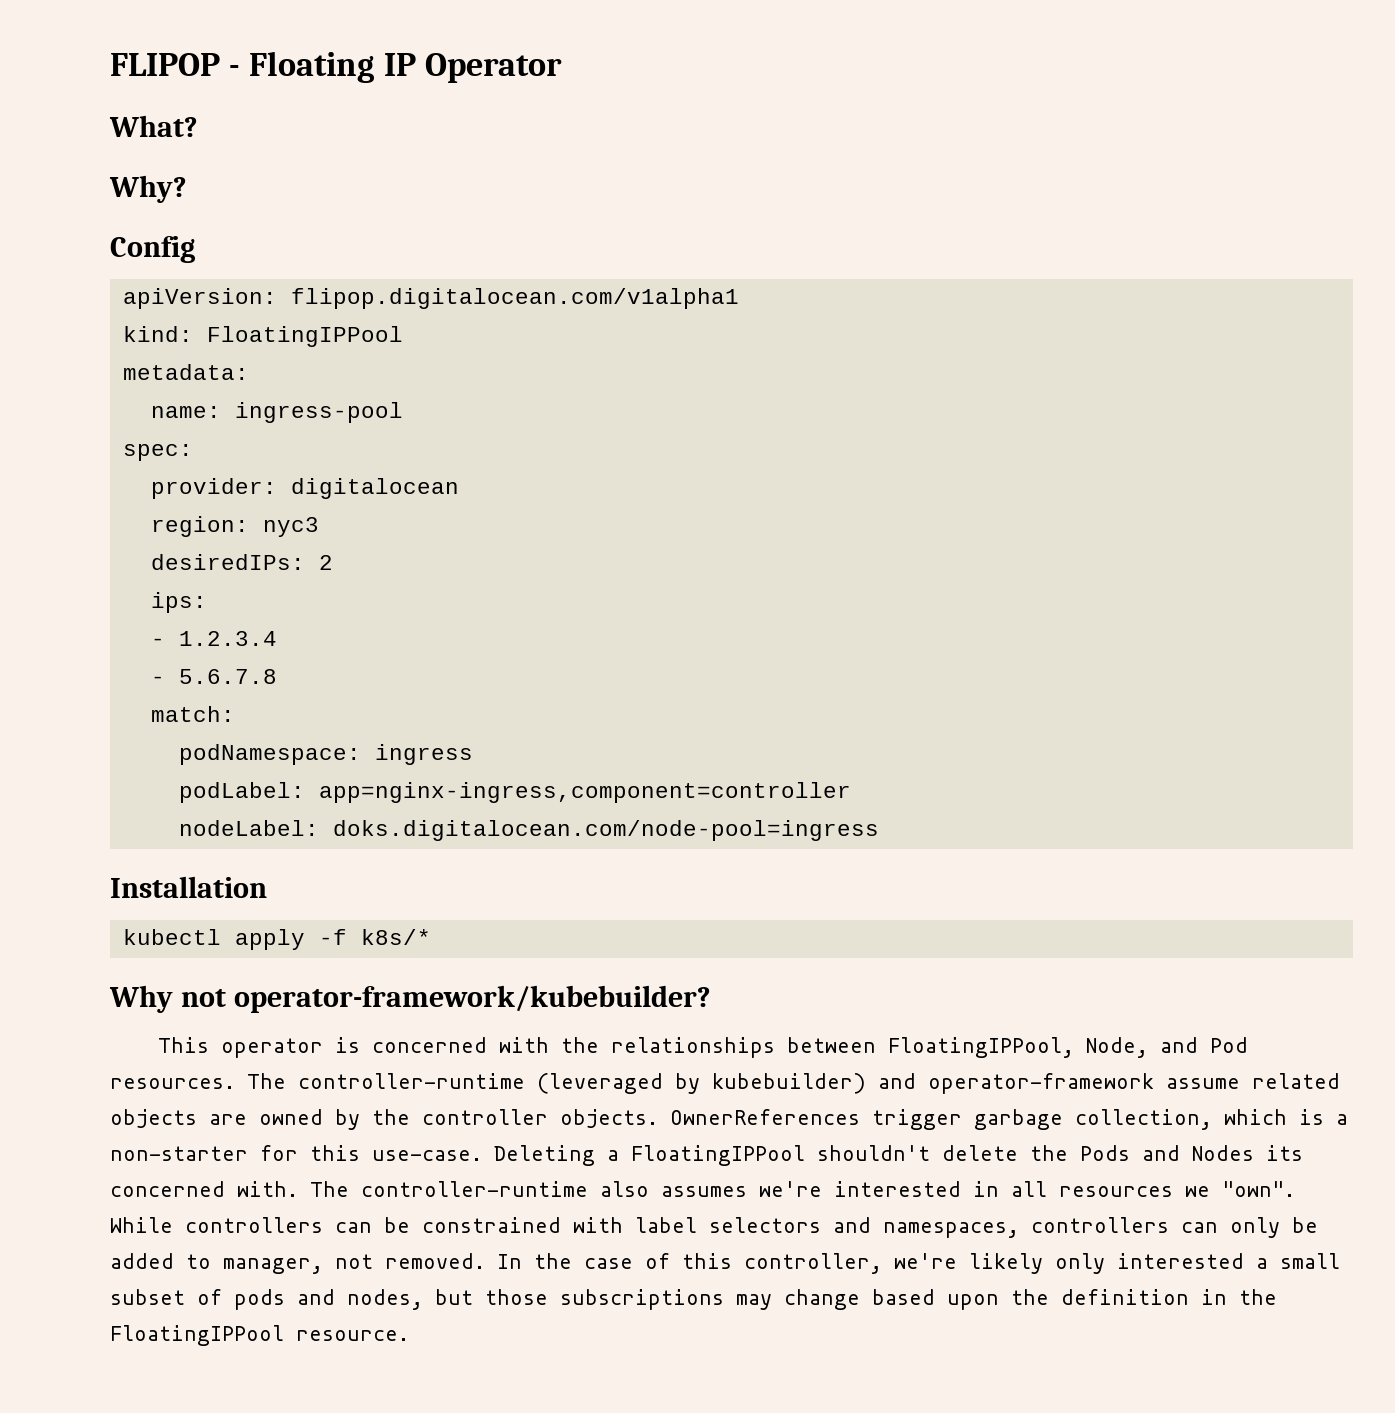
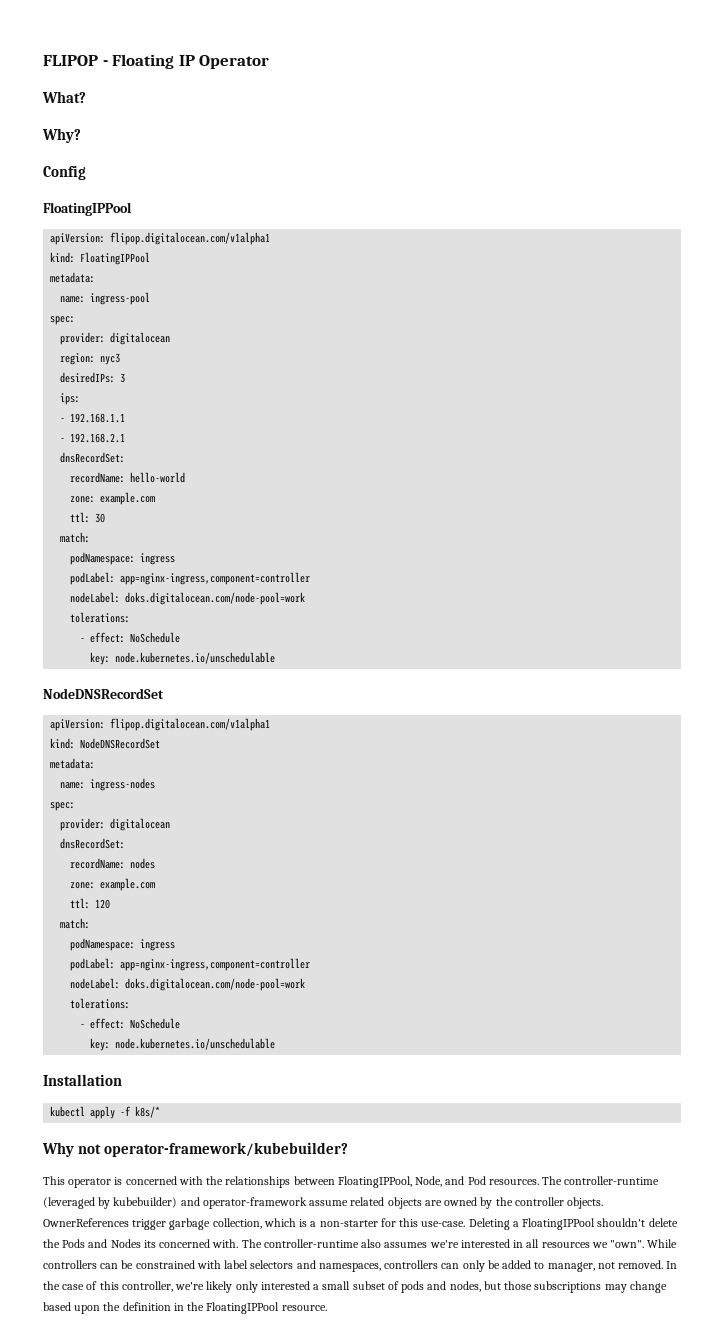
  Config
+ FloatingIPPool
- desiredIPs: 2
+ desiredIPs: 3
- - 1.2.3.4
- - 5.6.7.8
+ - 192.168.1.1
+ - 192.168.2.1
+ dnsRecordSet:
+ recordName: hello-world
+ zone: example.com
+ ttl: 30
  match:
  podNamespace: ingress
  podLabel: app=nginx-ingress,component=controller
- nodeLabel: doks.digitalocean.com/node-pool=ingress
+ nodeLabel: doks.digitalocean.com/node-pool=work
+ tolerations:
+ - effect: NoSchedule
+ key: node.kubernetes.io/unschedulable
+ NodeDNSRecordSet
+ apiVersion: flipop.digitalocean.com/v1alpha1
+ kind: NodeDNSRecordSet
+ metadata:
+ name: ingress-nodes
+ spec:
+ provider: digitalocean
+ dnsRecordSet:
+ recordName: nodes
+ zone: example.com
+ ttl: 120
+ match:
+ podNamespace: ingress
+ podLabel: app=nginx-ingress,component=controller
+ nodeLabel: doks.digitalocean.com/node-pool=work
+ tolerations:
+ - effect: NoSchedule
+ key: node.kubernetes.io/unschedulable

